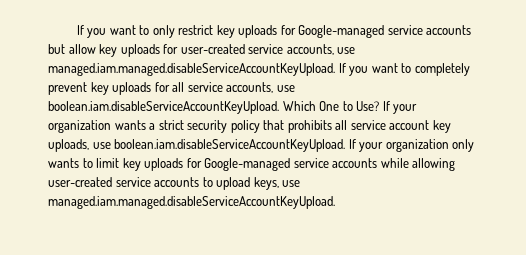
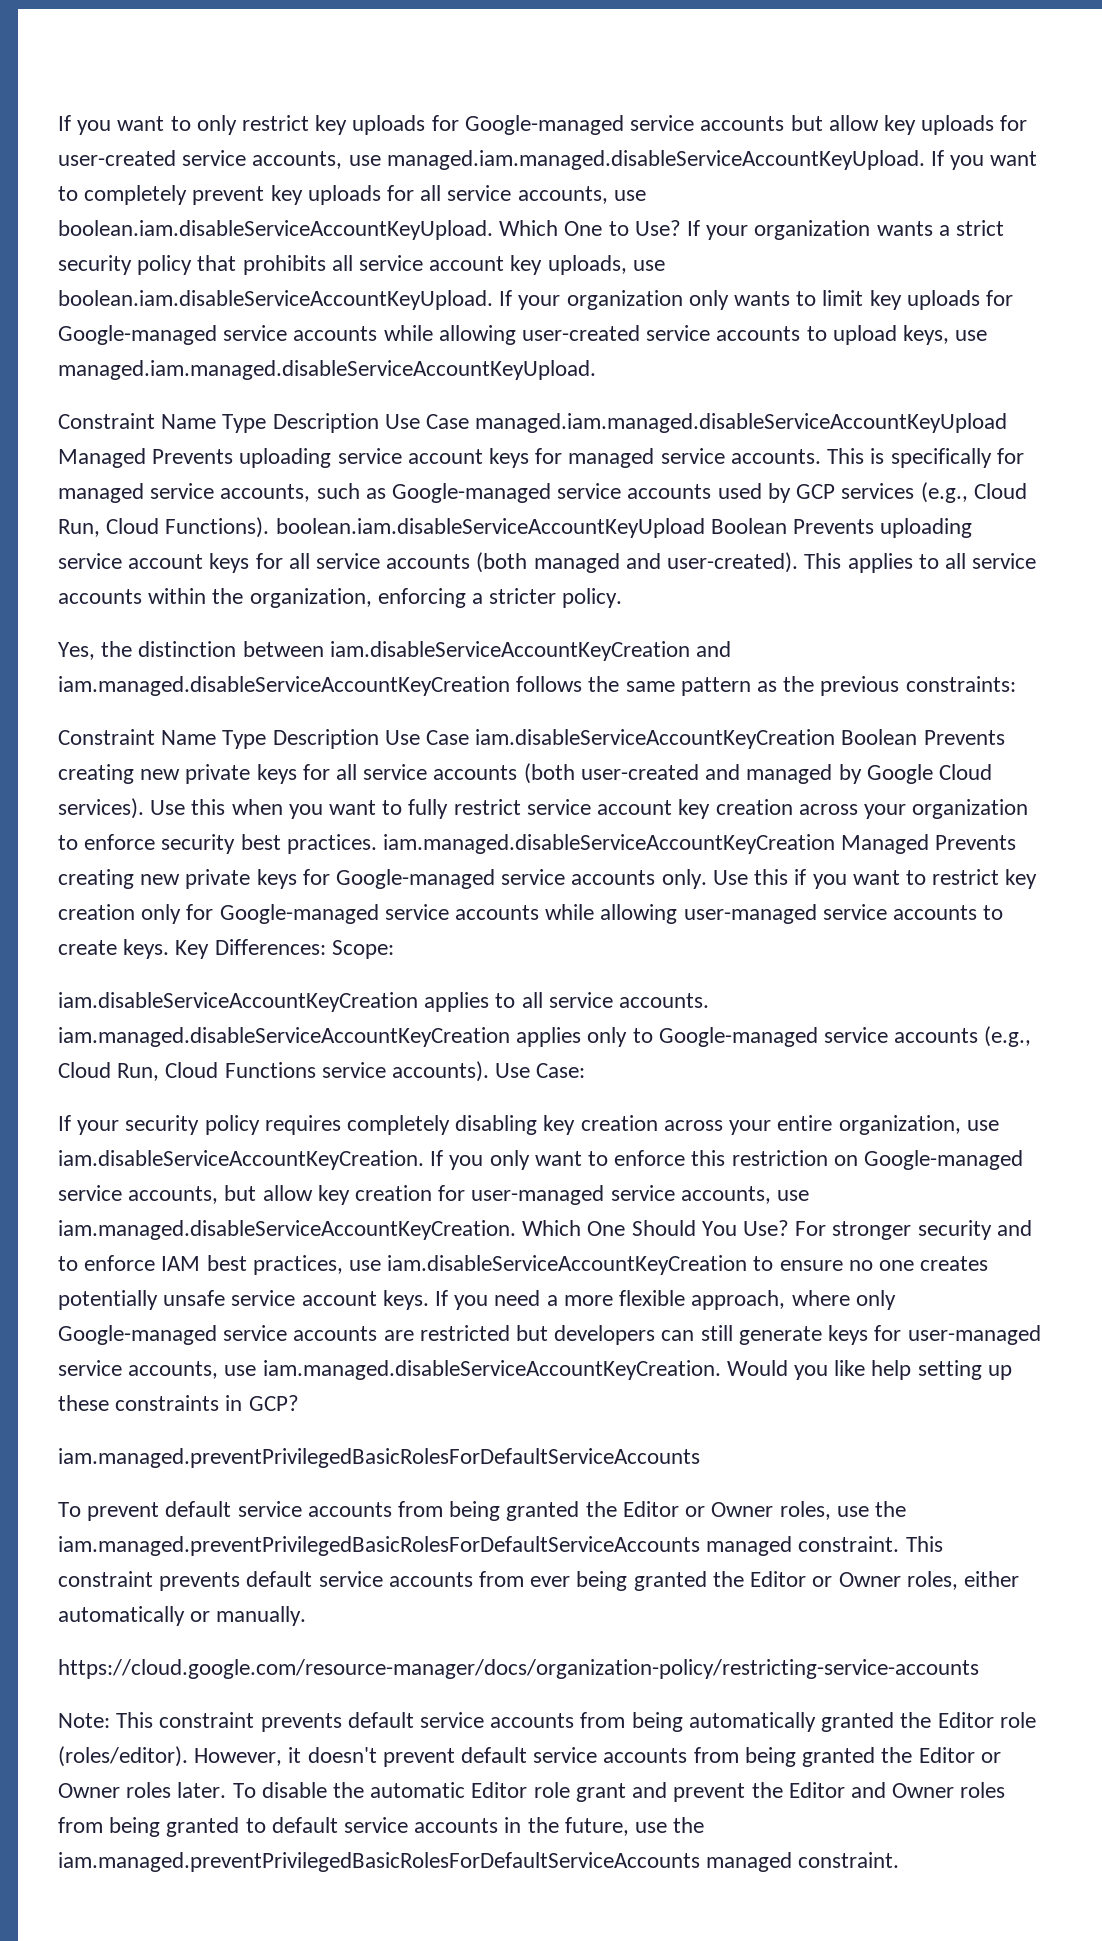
+ Constraint Name Type Description Use Case managed.iam.managed.disableServiceAccountKeyUpload Managed Prevents uploading service account keys for managed service accounts. This is specifically for managed service accounts, such as Google-managed service accounts used by GCP services (e.g., Cloud Run, Cloud Functions). boolean.iam.disableServiceAccountKeyUpload Boolean Prevents uploading service account keys for all service accounts (both managed and user-created). This applies to all service accounts within the organization, enforcing a stricter policy.
+ Yes, the distinction between iam.disableServiceAccountKeyCreation and iam.managed.disableServiceAccountKeyCreation follows the same pattern as the previous constraints:
+ Constraint Name Type Description Use Case iam.disableServiceAccountKeyCreation Boolean Prevents creating new private keys for all service accounts (both user-created and managed by Google Cloud services). Use this when you want to fully restrict service account key creation across your organization to enforce security best practices. iam.managed.disableServiceAccountKeyCreation Managed Prevents creating new private keys for Google-managed service accounts only. Use this if you want to restrict key creation only for Google-managed service accounts while allowing user-managed service accounts to create keys. Key Differences: Scope:
+ iam.disableServiceAccountKeyCreation applies to all service accounts. iam.managed.disableServiceAccountKeyCreation applies only to Google-managed service accounts (e.g., Cloud Run, Cloud Functions service accounts). Use Case:
+ If your security policy requires completely disabling key creation across your entire organization, use iam.disableServiceAccountKeyCreation. If you only want to enforce this restriction on Google-managed service accounts, but allow key creation for user-managed service accounts, use iam.managed.disableServiceAccountKeyCreation. Which One Should You Use? For stronger security and to enforce IAM best practices, use iam.disableServiceAccountKeyCreation to ensure no one creates potentially unsafe service account keys. If you need a more flexible approach, where only Google-managed service accounts are restricted but developers can still generate keys for user-managed service accounts, use iam.managed.disableServiceAccountKeyCreation. Would you like help setting up these constraints in GCP?
+ iam.managed.preventPrivilegedBasicRolesForDefaultServiceAccounts
+ To prevent default service accounts from being granted the Editor or Owner roles, use the iam.managed.preventPrivilegedBasicRolesForDefaultServiceAccounts managed constraint. This constraint prevents default service accounts from ever being granted the Editor or Owner roles, either automatically or manually.
+ https://cloud.google.com/resource-manager/docs/organization-policy/restricting-service-accounts
+ Note: This constraint prevents default service accounts from being automatically granted the Editor role (roles/editor). However, it doesn't prevent default service accounts from being granted the Editor or Owner roles later. To disable the automatic Editor role grant and prevent the Editor and Owner roles from being granted to default service accounts in the future, use the iam.managed.preventPrivilegedBasicRolesForDefaultServiceAccounts managed constraint.

